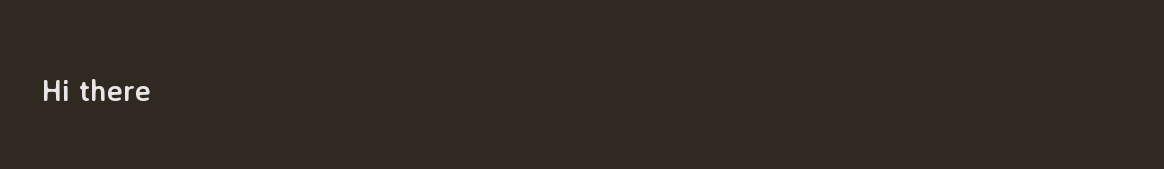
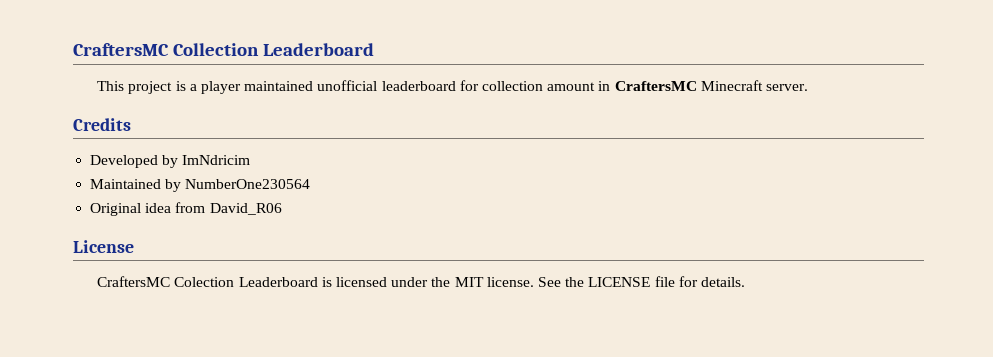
- Hi there
+ CraftersMC Collection Leaderboard
+ This project is a player maintained unofficial leaderboard for collection amount in CraftersMC Minecraft server.
+ Credits
+ Developed by ImNdricim
+ Maintained by NumberOne230564
+ Original idea from David_R06
+ License
+ CraftersMC Colection Leaderboard is licensed under the MIT license. See the LICENSE file for details.

